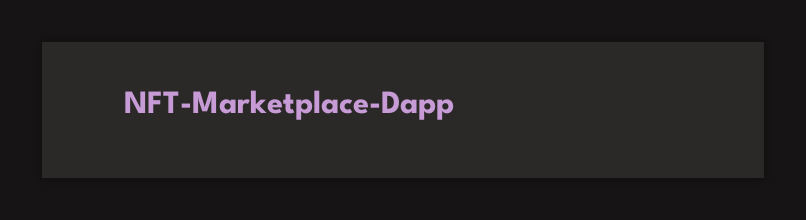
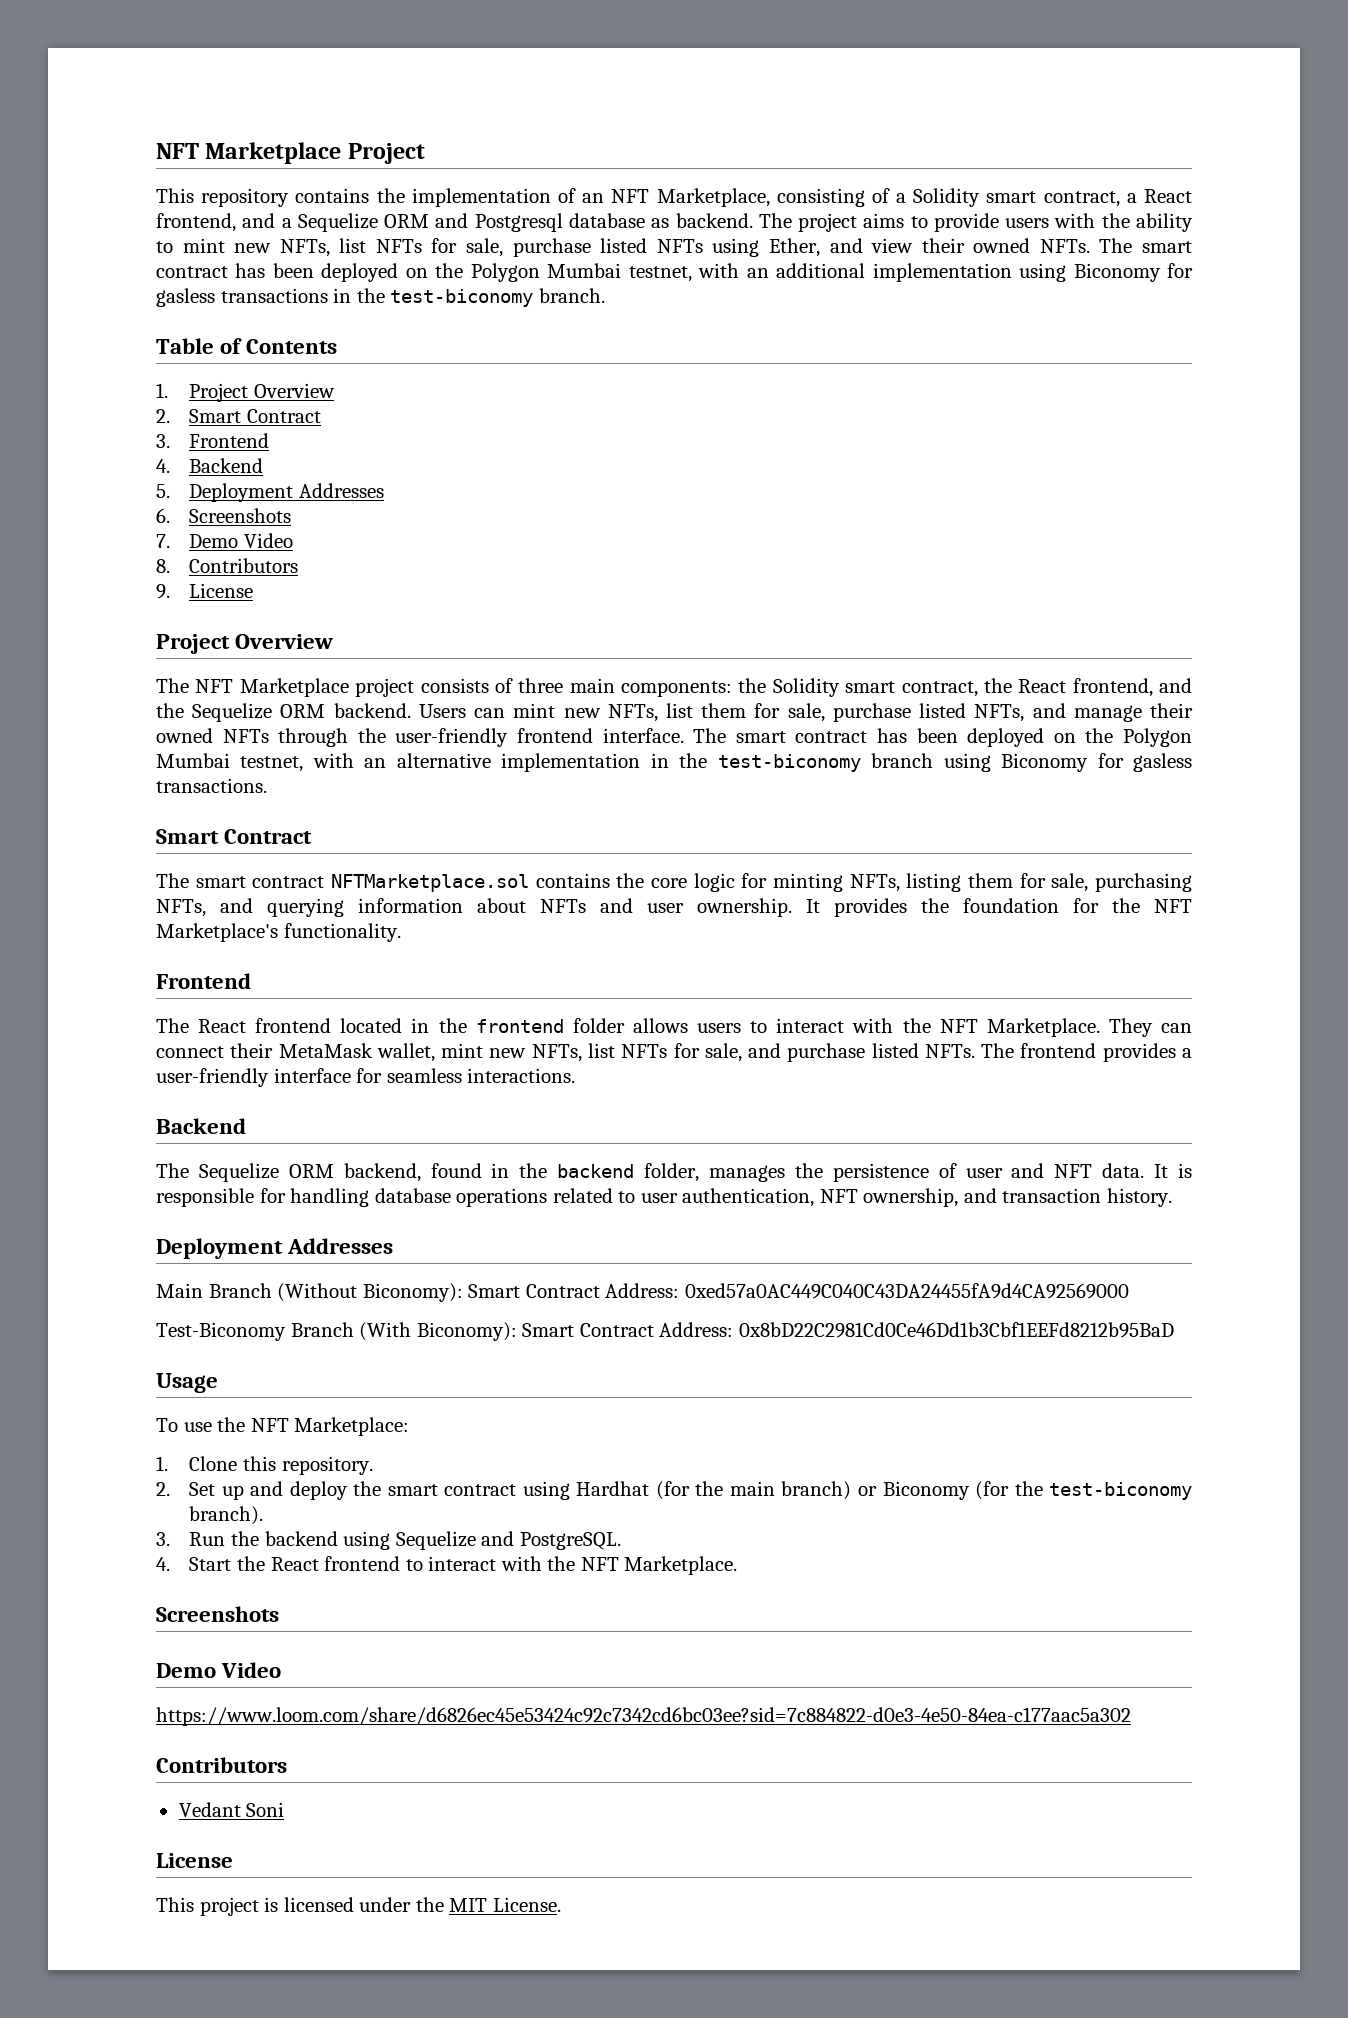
- NFT-Marketplace-Dapp
+ NFT Marketplace Project
+ This repository contains the implementation of an NFT Marketplace, consisting of a Solidity smart contract, a React frontend, and a Sequelize ORM and Postgresql database as backend. The project aims to provide users with the ability to mint new NFTs, list NFTs for sale, purchase listed NFTs using Ether, and view their owned NFTs. The smart contract has been deployed on the Polygon Mumbai testnet, with an additional implementation using Biconomy for gasless transactions in the test-biconomy branch.
+ Table of Contents
+ 1. Project Overview
+ 2. Smart Contract
+ 3. Frontend
+ 4. Backend
+ 5. Deployment Addresses
+ 6. Screenshots
+ 7. Demo Video
+ 8. Contributors
+ 9. License
+ Project Overview
+ The NFT Marketplace project consists of three main components: the Solidity smart contract, the React frontend, and the Sequelize ORM backend. Users can mint new NFTs, list them for sale, purchase listed NFTs, and manage their owned NFTs through the user-friendly frontend interface. The smart contract has been deployed on the Polygon Mumbai testnet, with an alternative implementation in the test-biconomy branch using Biconomy for gasless transactions.
+ Smart Contract
+ The smart contract NFTMarketplace.sol contains the core logic for minting NFTs, listing them for sale, purchasing NFTs, and querying information about NFTs and user ownership. It provides the foundation for the NFT Marketplace's functionality.
+ Frontend
+ The React frontend located in the frontend folder allows users to interact with the NFT Marketplace. They can connect their MetaMask wallet, mint new NFTs, list NFTs for sale, and purchase listed NFTs. The frontend provides a user-friendly interface for seamless interactions.
+ Backend
+ The Sequelize ORM backend, found in the backend folder, manages the persistence of user and NFT data. It is responsible for handling database operations related to user authentication, NFT ownership, and transaction history.
+ Deployment Addresses
+ Main Branch (Without Biconomy): Smart Contract Address: 0xed57a0AC449C040C43DA24455fA9d4CA92569000
+ Test-Biconomy Branch (With Biconomy): Smart Contract Address: 0x8bD22C2981Cd0Ce46Dd1b3Cbf1EEFd8212b95BaD
+ Usage
+ To use the NFT Marketplace:
+ 1. Clone this repository.
+ 2. Set up and deploy the smart contract using Hardhat (for the main branch) or Biconomy (for the test-biconomy branch).
+ 3. Run the backend using Sequelize and PostgreSQL.
+ 4. Start the React frontend to interact with the NFT Marketplace.
+ Screenshots
+ Demo Video
+ https://www.loom.com/share/d6826ec45e53424c92c7342cd6bc03ee?sid=7c884822-d0e3-4e50-84ea-c177aac5a302
+ Contributors
+ Vedant Soni
+ License
+ This project is licensed under the MIT License.

